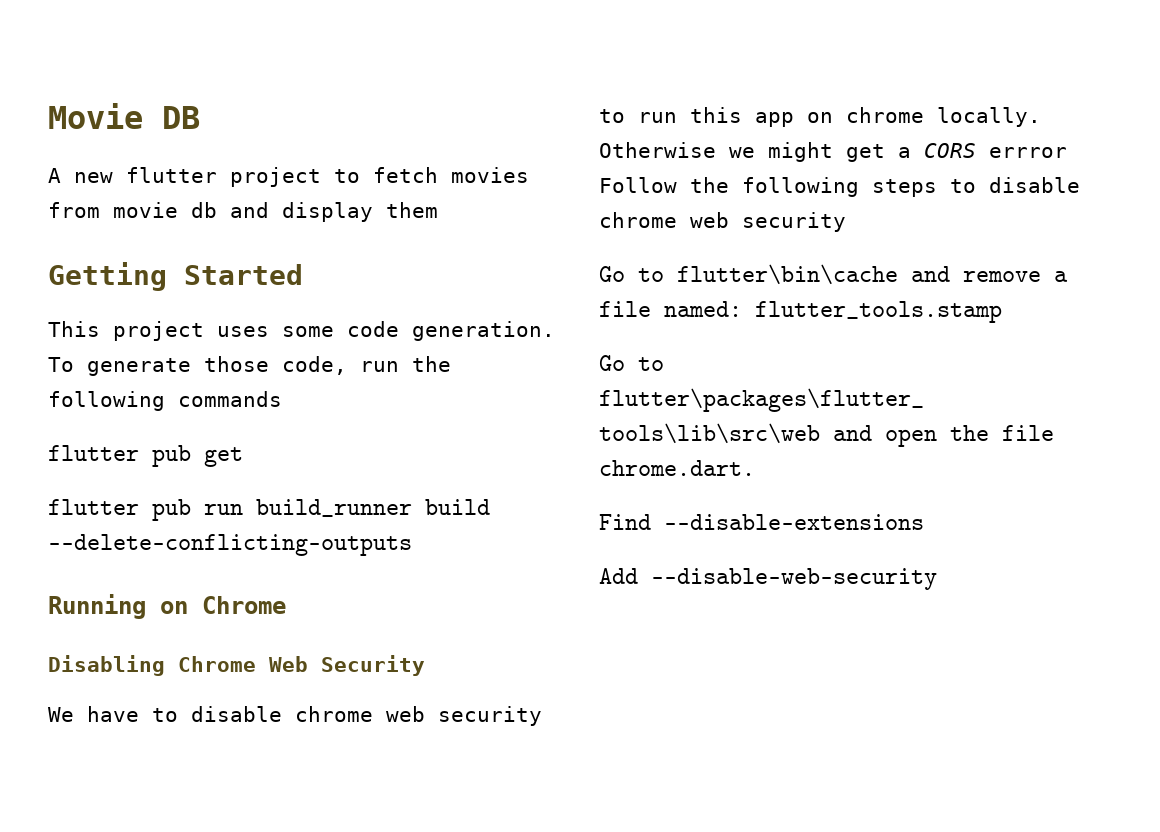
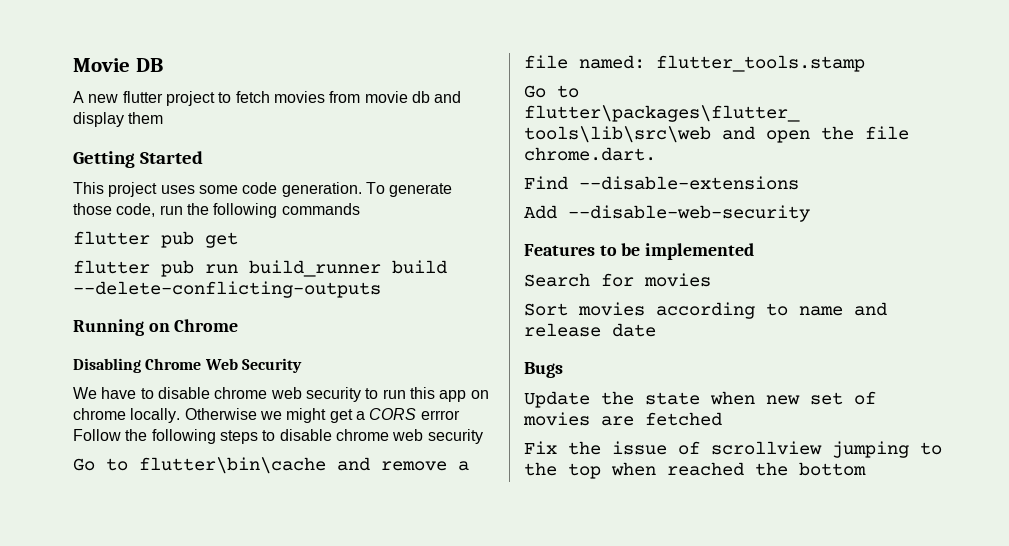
+ Features to be implemented
+ Search for movies
+ Sort movies according to name and release date
+ Bugs
+ Update the state when new set of movies are fetched
+ Fix the issue of scrollview jumping to the top when reached the bottom

